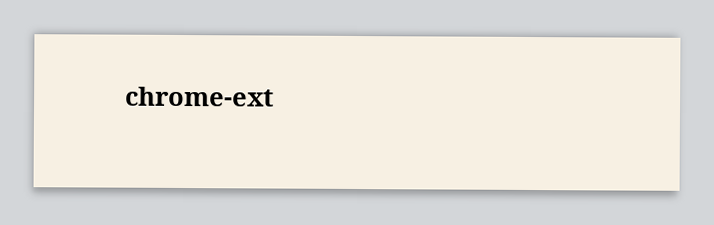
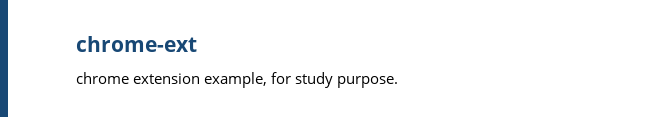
+ chrome extension example, for study purpose.

